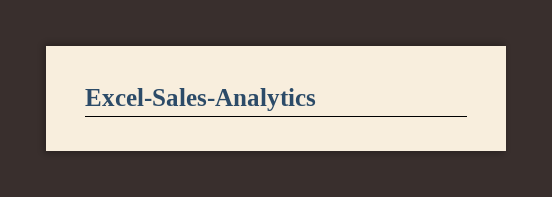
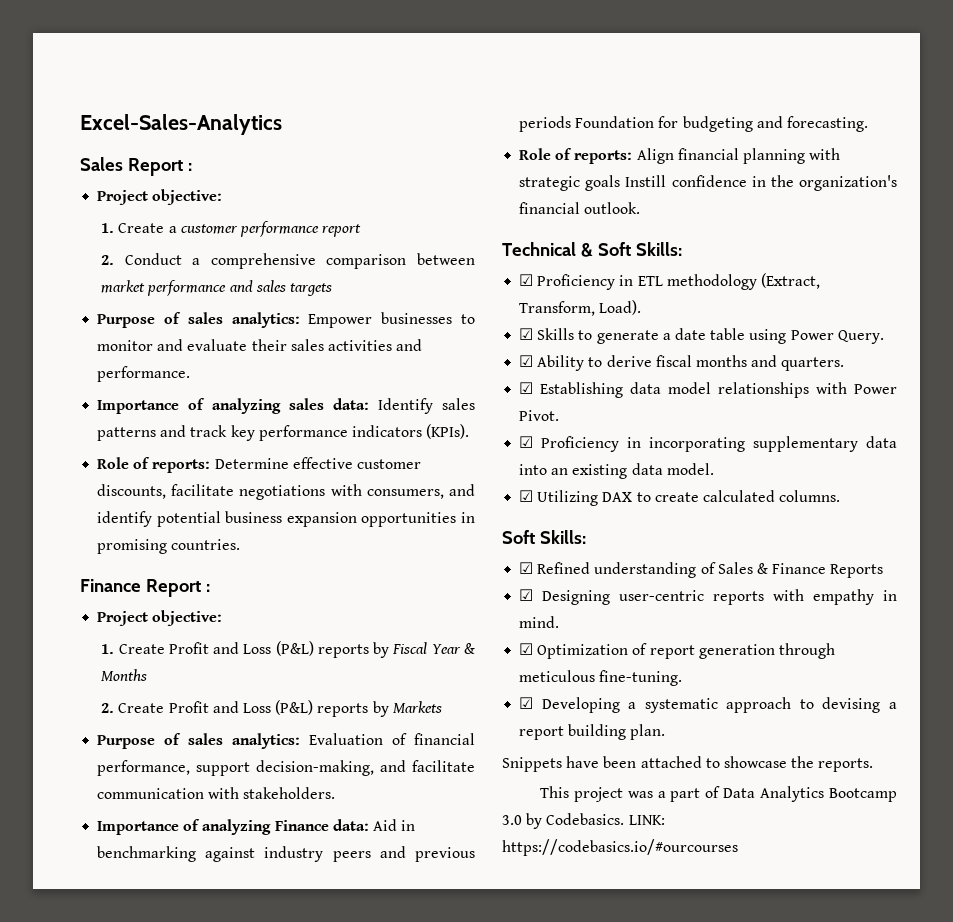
+ Sales Report :
+ Project objective:
+ 1. Create a customer performance report
+ 2. Conduct a comprehensive comparison between market performance and sales targets
+ Purpose of sales analytics: Empower businesses to monitor and evaluate their sales activities and performance.
+ Importance of analyzing sales data: Identify sales patterns and track key performance indicators (KPIs).
+ Role of reports: Determine effective customer discounts, facilitate negotiations with consumers, and identify potential business expansion opportunities in promising countries.
+ Finance Report :
+ Project objective:
+ 1. Create Profit and Loss (P&L) reports by Fiscal Year & Months
+ 2. Create Profit and Loss (P&L) reports by Markets
+ Purpose of sales analytics: Evaluation of financial performance, support decision-making, and facilitate communication with stakeholders.
+ Importance of analyzing Finance data: Aid in benchmarking against industry peers and previous periods Foundation for budgeting and forecasting.
+ Role of reports: Align financial planning with strategic goals Instill confidence in the organization's financial outlook.
+ Technical & Soft Skills:
+ ☑ Proficiency in ETL methodology (Extract, Transform, Load).
+ ☑ Skills to generate a date table using Power Query.
+ ☑ Ability to derive fiscal months and quarters.
+ ☑ Establishing data model relationships with Power Pivot.
+ ☑ Proficiency in incorporating supplementary data into an existing data model.
+ ☑ Utilizing DAX to create calculated columns.
+ Soft Skills:
+ ☑ Refined understanding of Sales & Finance Reports
+ ☑ Designing user-centric reports with empathy in mind.
+ ☑ Optimization of report generation through meticulous fine-tuning.
+ ☑ Developing a systematic approach to devising a report building plan.
+ Snippets have been attached to showcase the reports.
+ This project was a part of Data Analytics Bootcamp 3.0 by Codebasics. LINK: https://codebasics.io/#ourcourses

